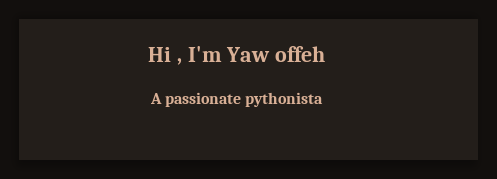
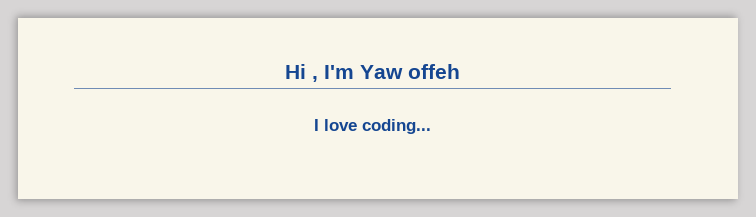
- A passionate pythonista
+ I love coding...

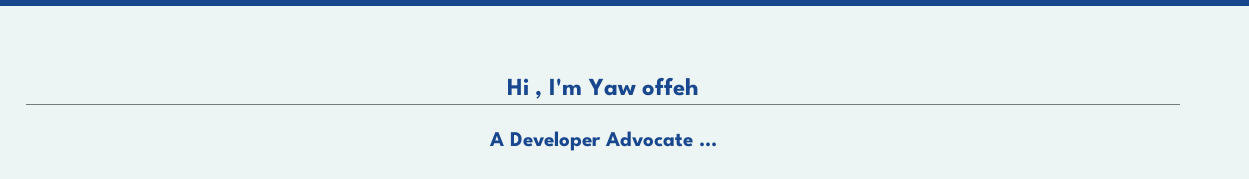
- I love coding...
+ A Developer Advocate ...

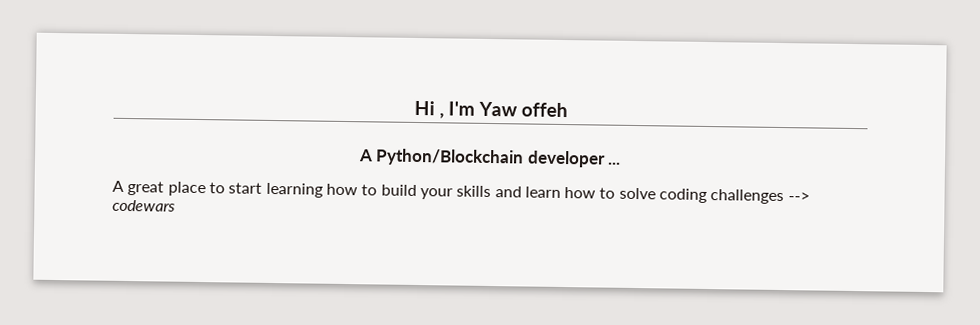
- A Developer Advocate ...
+ A Python/Blockchain developer ...
+ A great place to start learning how to build your skills and learn how to solve coding challenges --> codewars

